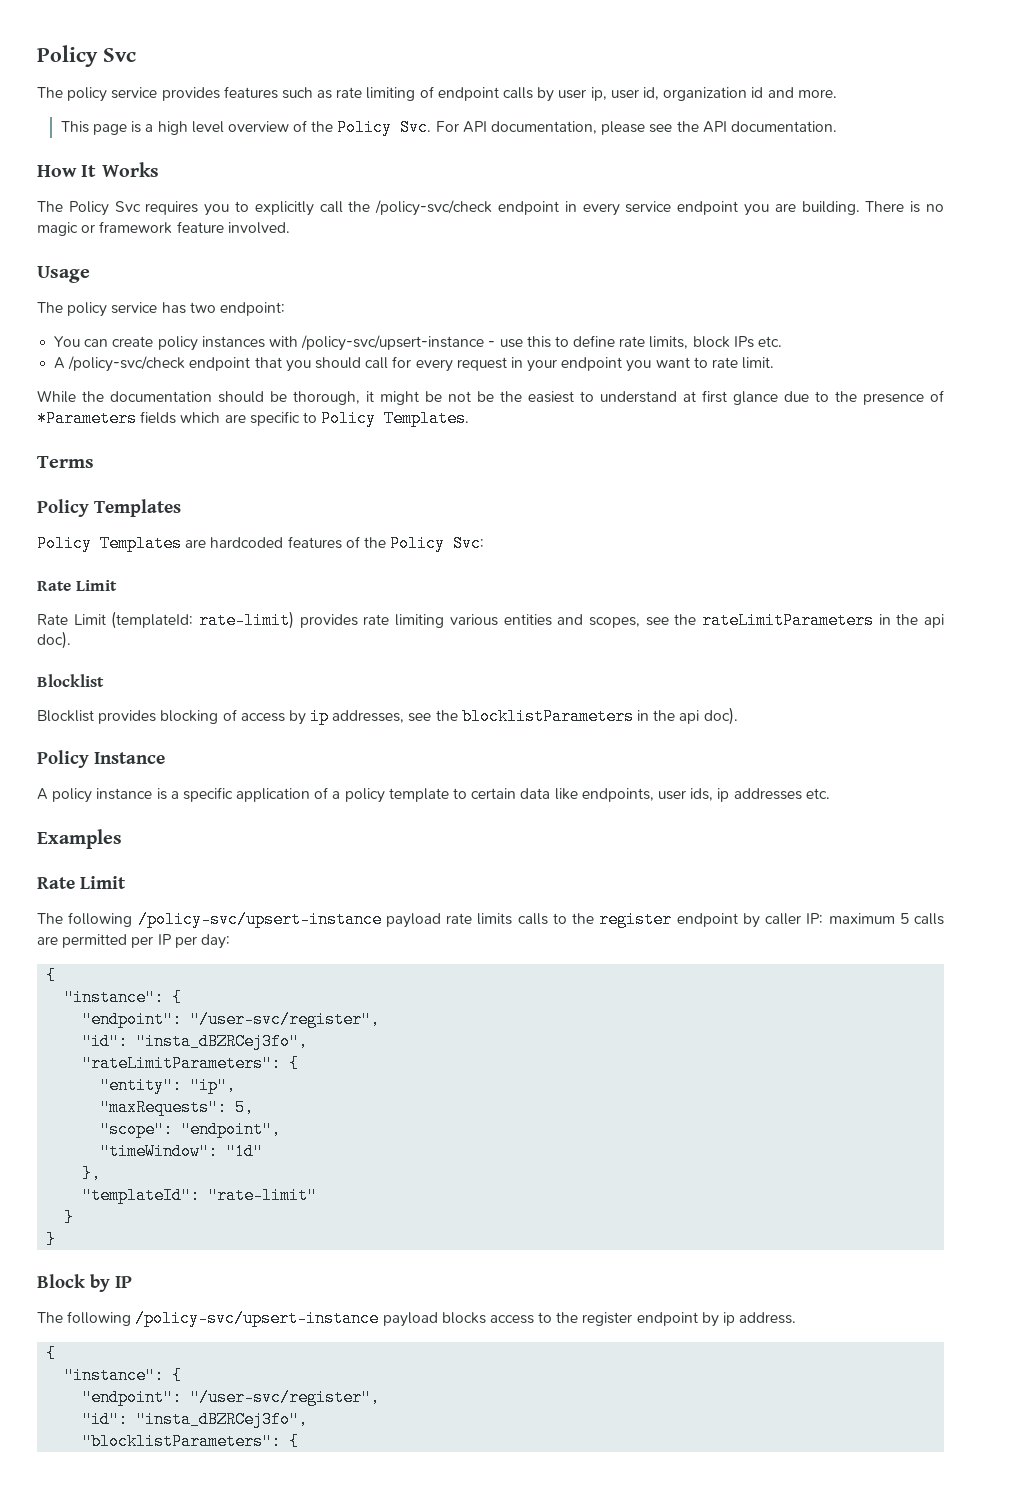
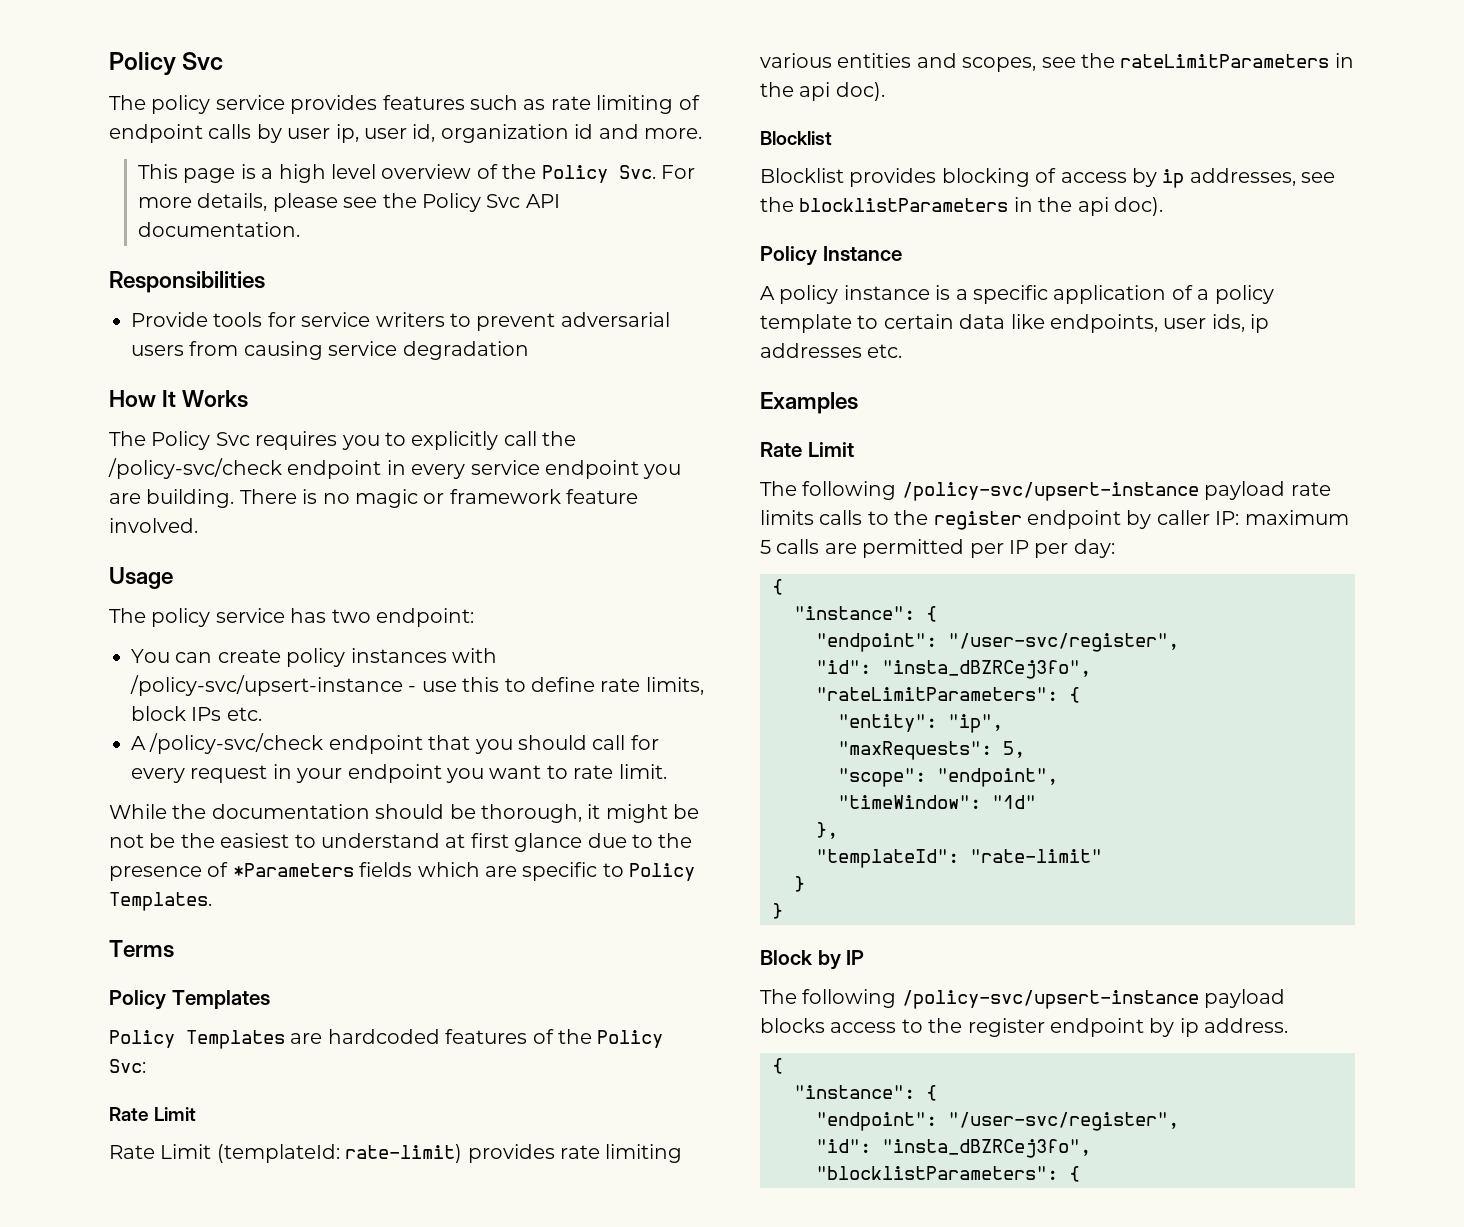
- This page is a high level overview of the Policy Svc. For API documentation, please see the API documentation.
+ This page is a high level overview of the Policy Svc. For more details, please see the Policy Svc API documentation.
+ Responsibilities
+ Provide tools for service writers to prevent adversarial users from causing service degradation

